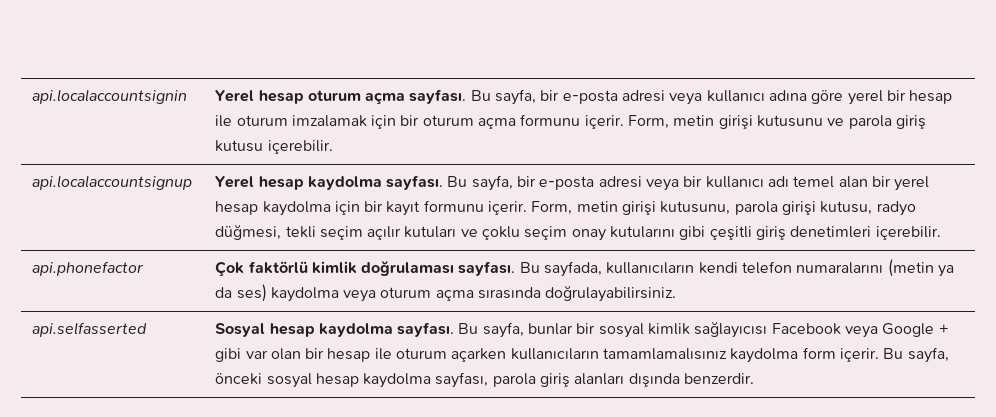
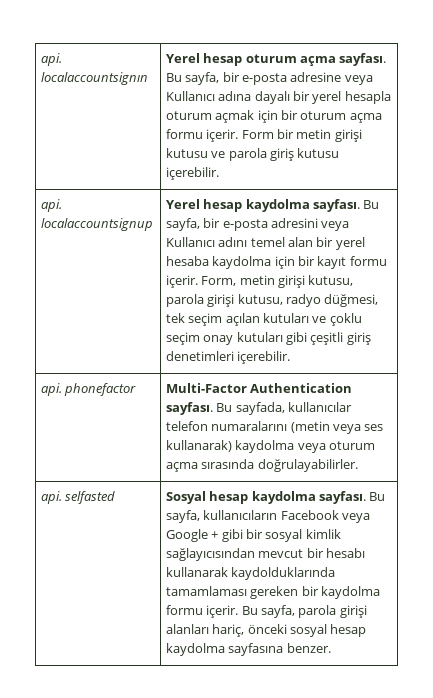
- api.localaccountsignin | Yerel hesap oturum açma sayfası. Bu sayfa, bir e-posta adresi veya kullanıcı adına göre yerel bir hesap ile oturum imzalamak için bir oturum açma formunu içerir. Form, metin girişi kutusunu ve parola giriş kutusu içerebilir.
+ api. localaccountsignın | Yerel hesap oturum açma sayfası. Bu sayfa, bir e-posta adresine veya Kullanıcı adına dayalı bir yerel hesapla oturum açmak için bir oturum açma formu içerir. Form bir metin girişi kutusu ve parola giriş kutusu içerebilir.
- api.localaccountsignup
+ api. localaccountsignup
- Bu sayfa, bir e-posta adresi veya bir kullanıcı adı temel alan bir yerel hesap kaydolma için bir kayıt formunu içerir. Form, metin girişi kutusunu, parola girişi kutusu, radyo düğmesi, tekli seçim açılır kutuları ve çoklu seçim onay kutularını gibi çeşitli giriş denetimleri içerebilir.
+ Bu sayfa, bir e-posta adresini veya Kullanıcı adını temel alan bir yerel hesaba kaydolma için bir kayıt formu içerir. Form, metin girişi kutusu, parola girişi kutusu, radyo düğmesi, tek seçim açılan kutuları ve çoklu seçim onay kutuları gibi çeşitli giriş denetimleri içerebilir.
- api.phonefactor | Çok faktörlü kimlik doğrulaması sayfası. Bu sayfada, kullanıcıların kendi telefon numaralarını (metin ya da ses) kaydolma veya oturum açma sırasında doğrulayabilirsiniz.
- api.selfasserted
+ api. phonefactor | Multi-Factor Authentication sayfası. Bu sayfada, kullanıcılar telefon numaralarını (metin veya ses kullanarak) kaydolma veya oturum açma sırasında doğrulayabilirler.
+ api. selfasted
- Bu sayfa, bunlar bir sosyal kimlik sağlayıcısı Facebook veya Google + gibi var olan bir hesap ile oturum açarken kullanıcıların tamamlamalısınız kaydolma form içerir. Bu sayfa, önceki sosyal hesap kaydolma sayfası, parola giriş alanları dışında benzerdir.
+ Bu sayfa, kullanıcıların Facebook veya Google + gibi bir sosyal kimlik sağlayıcısından mevcut bir hesabı kullanarak kaydolduklarında tamamlaması gereken bir kaydolma formu içerir. Bu sayfa, parola girişi alanları hariç, önceki sosyal hesap kaydolma sayfasına benzer.

